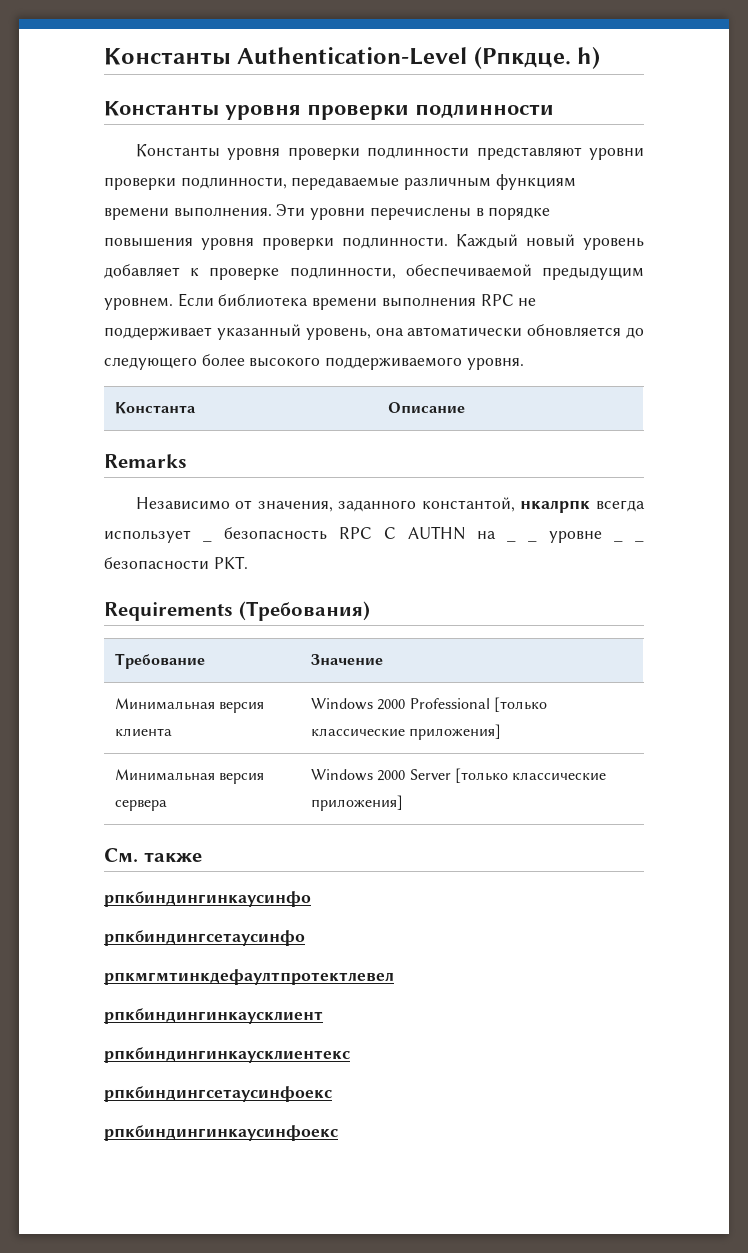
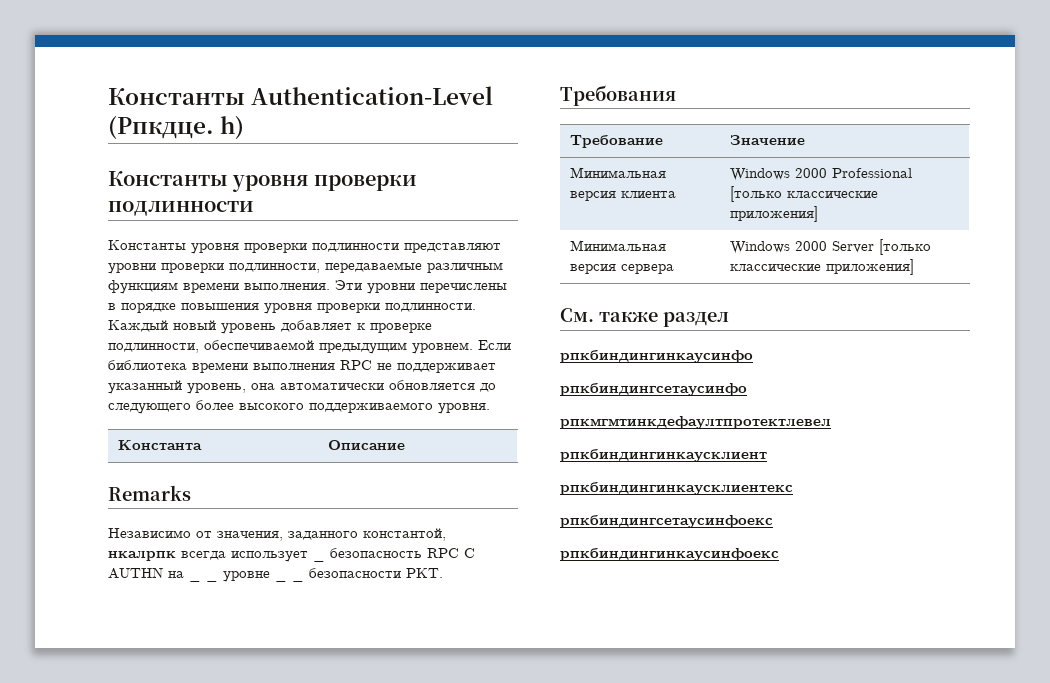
- Requirements (Требования)
+ Требования
- См. также
+ См. также раздел

